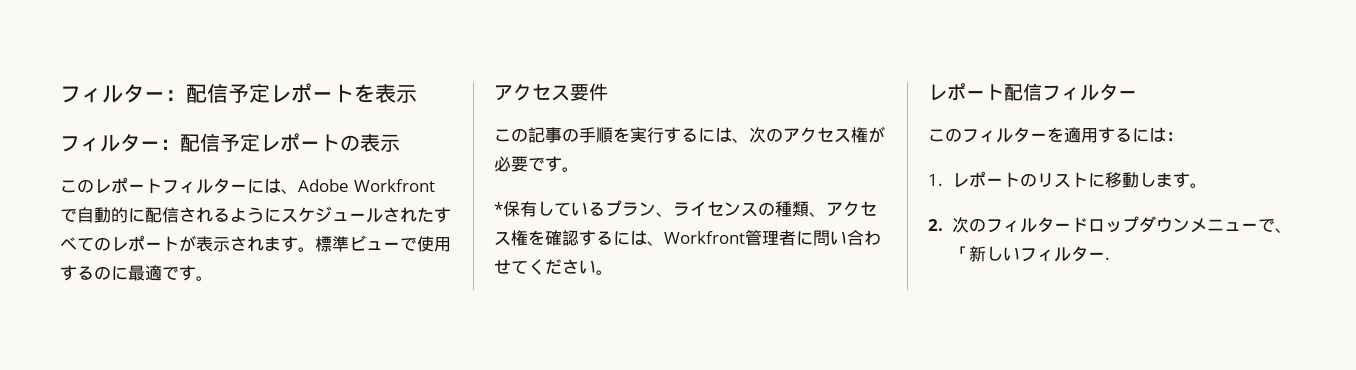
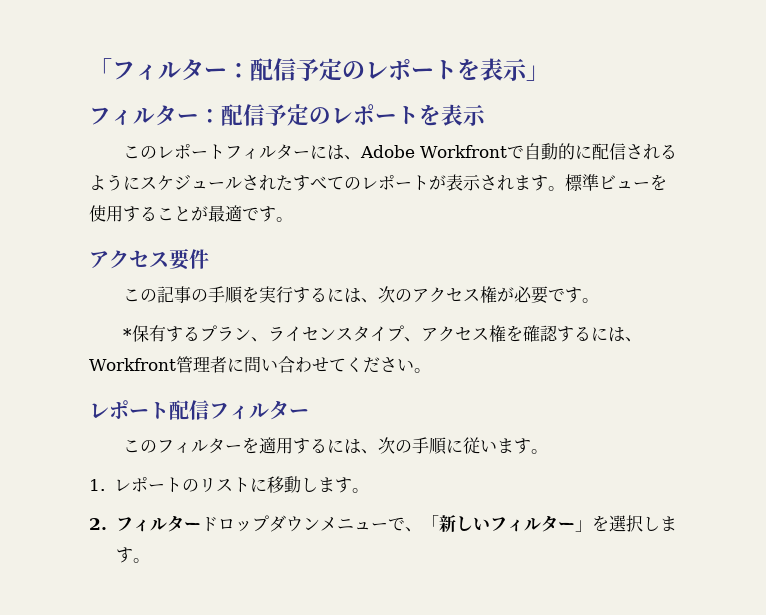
- フィルター：配信予定レポートを表示
- フィルター：配信予定レポートの表示
+ 「フィルター：配信予定のレポートを表示」
+ フィルター：配信予定のレポートを表示
- 標準ビューで使用するのに最適です。
+ 標準ビューを使用することが最適です。
- *保有しているプラン、ライセンスの種類、アクセス権を確認するには、Workfront管理者に問い合わせてください。
+ *保有するプラン、ライセンスタイプ、アクセス権を確認するには、Workfront管理者に問い合わせてください。
- このフィルターを適用するには：
+ このフィルターを適用するには、次の手順に従います。
- 2.次のフィルタードロップダウンメニューで、「新しいフィルター.
+ 2.フィルタードロップダウンメニューで、「新しいフィルター」を選択します。

